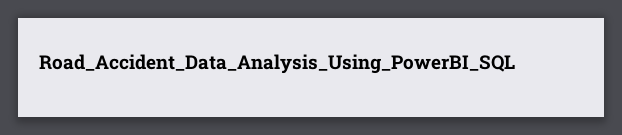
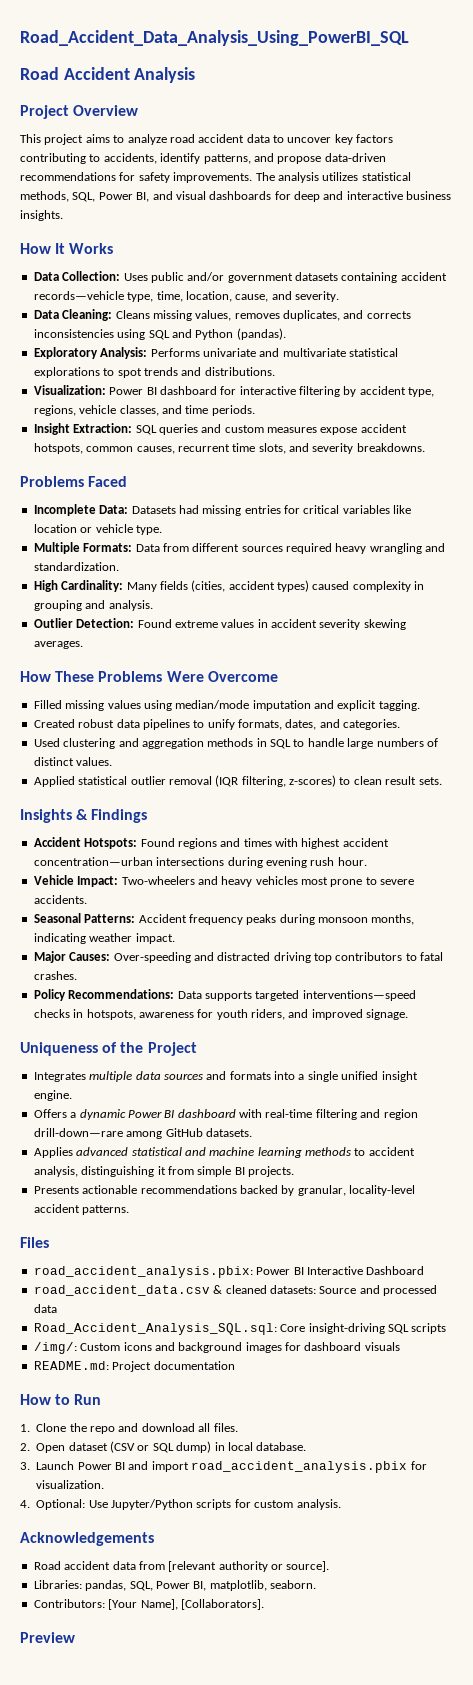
+ Road Accident Analysis
+ Project Overview
+ This project aims to analyze road accident data to uncover key factors contributing to accidents, identify patterns, and propose data-driven recommendations for safety improvements. The analysis utilizes statistical methods, SQL, Power BI, and visual dashboards for deep and interactive business insights.
+ How It Works
+ Data Collection: Uses public and/or government datasets containing accident records—vehicle type, time, location, cause, and severity.
+ Data Cleaning: Cleans missing values, removes duplicates, and corrects inconsistencies using SQL and Python (pandas).
+ Exploratory Analysis: Performs univariate and multivariate statistical explorations to spot trends and distributions.
+ Visualization: Power BI dashboard for interactive filtering by accident type, regions, vehicle classes, and time periods.
+ Insight Extraction: SQL queries and custom measures expose accident hotspots, common causes, recurrent time slots, and severity breakdowns.
+ Problems Faced
+ Incomplete Data: Datasets had missing entries for critical variables like location or vehicle type.
+ Multiple Formats: Data from different sources required heavy wrangling and standardization.
+ High Cardinality: Many fields (cities, accident types) caused complexity in grouping and analysis.
+ Outlier Detection: Found extreme values in accident severity skewing averages.
+ How These Problems Were Overcome
+ Filled missing values using median/mode imputation and explicit tagging.
+ Created robust data pipelines to unify formats, dates, and categories.
+ Used clustering and aggregation methods in SQL to handle large numbers of distinct values.
+ Applied statistical outlier removal (IQR filtering, z-scores) to clean result sets.
+ Insights & Findings
+ Accident Hotspots: Found regions and times with highest accident concentration—urban intersections during evening rush hour.
+ Vehicle Impact: Two-wheelers and heavy vehicles most prone to severe accidents.
+ Seasonal Patterns: Accident frequency peaks during monsoon months, indicating weather impact.
+ Major Causes: Over-speeding and distracted driving top contributors to fatal crashes.
+ Policy Recommendations: Data supports targeted interventions—speed checks in hotspots, awareness for youth riders, and improved signage.
+ Uniqueness of the Project
+ Integrates multiple data sources and formats into a single unified insight engine.
+ Offers a dynamic Power BI dashboard with real-time filtering and region drill-down—rare among GitHub datasets.
+ Applies advanced statistical and machine learning methods to accident analysis, distinguishing it from simple BI projects.
+ Presents actionable recommendations backed by granular, locality-level accident patterns.
+ Files
+ road_accident_analysis.pbix: Power BI Interactive Dashboard
+ road_accident_data.csv & cleaned datasets: Source and processed data
+ Road_Accident_Analysis_SQL.sql: Core insight-driving SQL scripts
+ /img/: Custom icons and background images for dashboard visuals
+ README.md: Project documentation
+ How to Run
+ 1. Clone the repo and download all files.
+ 2. Open dataset (CSV or SQL dump) in local database.
+ 3. Launch Power BI and import road_accident_analysis.pbix for visualization.
+ 4. Optional: Use Jupyter/Python scripts for custom analysis.
+ Acknowledgements
+ Road accident data from [relevant authority or source].
+ Libraries: pandas, SQL, Power BI, matplotlib, seaborn.
+ Contributors: [Your Name], [Collaborators].
+ Preview

